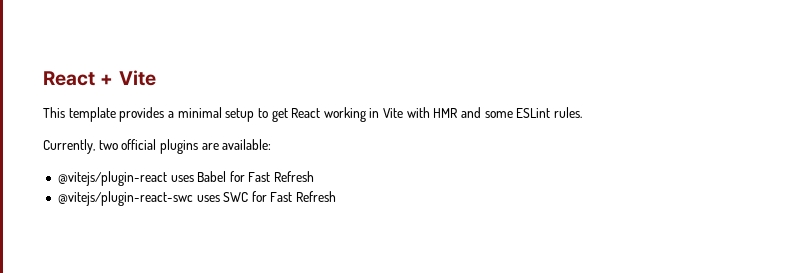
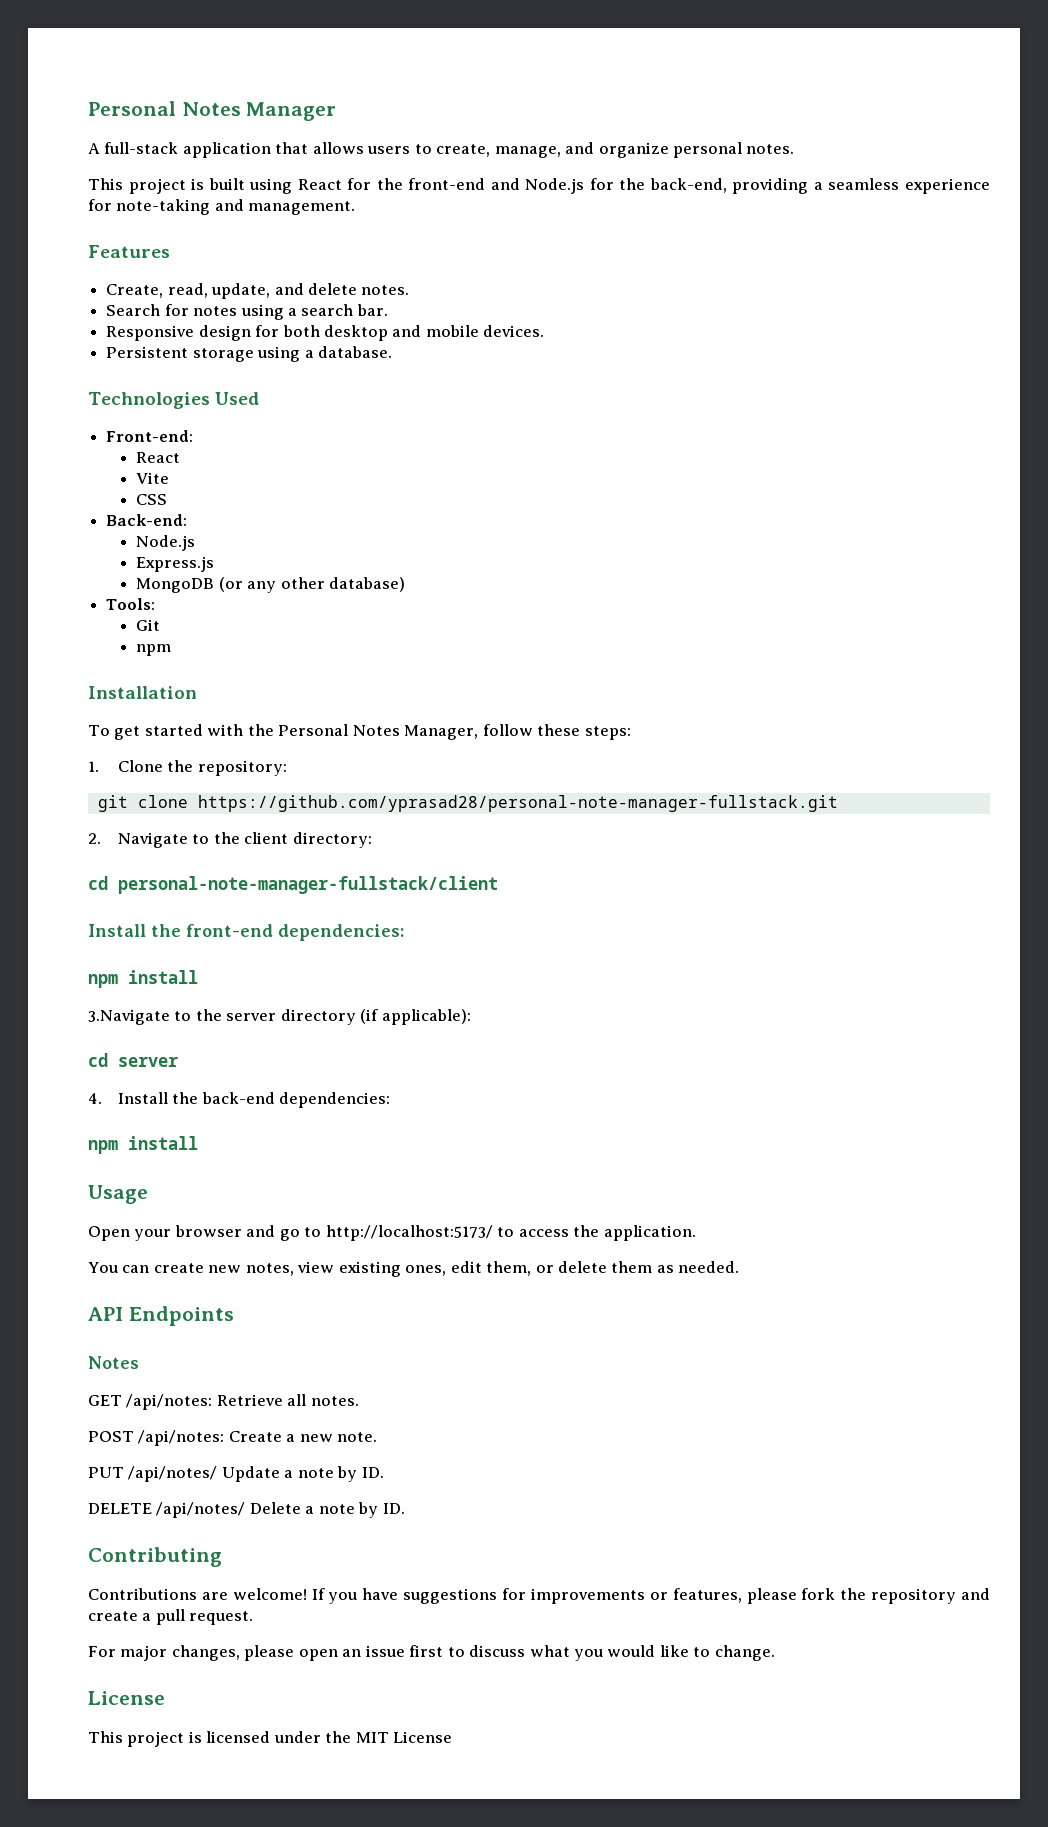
- React + Vite
- This template provides a minimal setup to get React working in Vite with HMR and some ESLint rules.
- Currently, two official plugins are available:
- @vitejs/plugin-react uses Babel for Fast Refresh
- @vitejs/plugin-react-swc uses SWC for Fast Refresh
+ Personal Notes Manager
+ A full-stack application that allows users to create, manage, and organize personal notes.
+ This project is built using React for the front-end and Node.js for the back-end, providing a seamless experience for note-taking and management.
+ Features
+ Create, read, update, and delete notes.
+ Search for notes using a search bar.
+ Responsive design for both desktop and mobile devices.
+ Persistent storage using a database.
+ Technologies Used
+ Front-end:
+ React
+ Vite
+ CSS
+ Back-end:
+ Node.js
+ Express.js
+ MongoDB (or any other database)
+ Tools:
+ Git
+ npm
+ Installation
+ To get started with the Personal Notes Manager, follow these steps:
+ 1. Clone the repository:
+ git clone https://github.com/yprasad28/personal-note-manager-fullstack.git
+ 2. Navigate to the client directory:
+ cd personal-note-manager-fullstack/client
+ Install the front-end dependencies:
+ npm install
+ 3.Navigate to the server directory (if applicable):
+ cd server
+ 4. Install the back-end dependencies:
+ npm install
+ Usage
+ Open your browser and go to http://localhost:5173/ to access the application.
+ You can create new notes, view existing ones, edit them, or delete them as needed.
+ API Endpoints
+ Notes
+ GET /api/notes: Retrieve all notes.
+ POST /api/notes: Create a new note.
+ PUT /api/notes/ Update a note by ID.
+ DELETE /api/notes/ Delete a note by ID.
+ Contributing
+ Contributions are welcome! If you have suggestions for improvements or features, please fork the repository and create a pull request.
+ For major changes, please open an issue first to discuss what you would like to change.
+ License
+ This project is licensed under the MIT License

